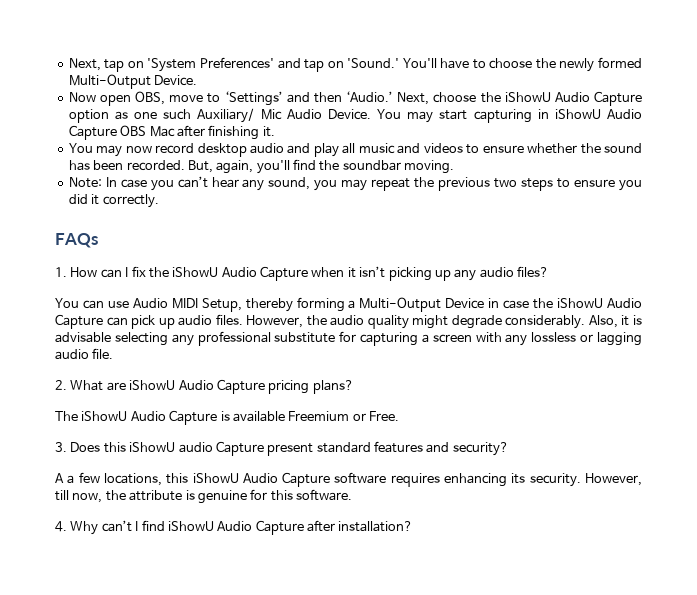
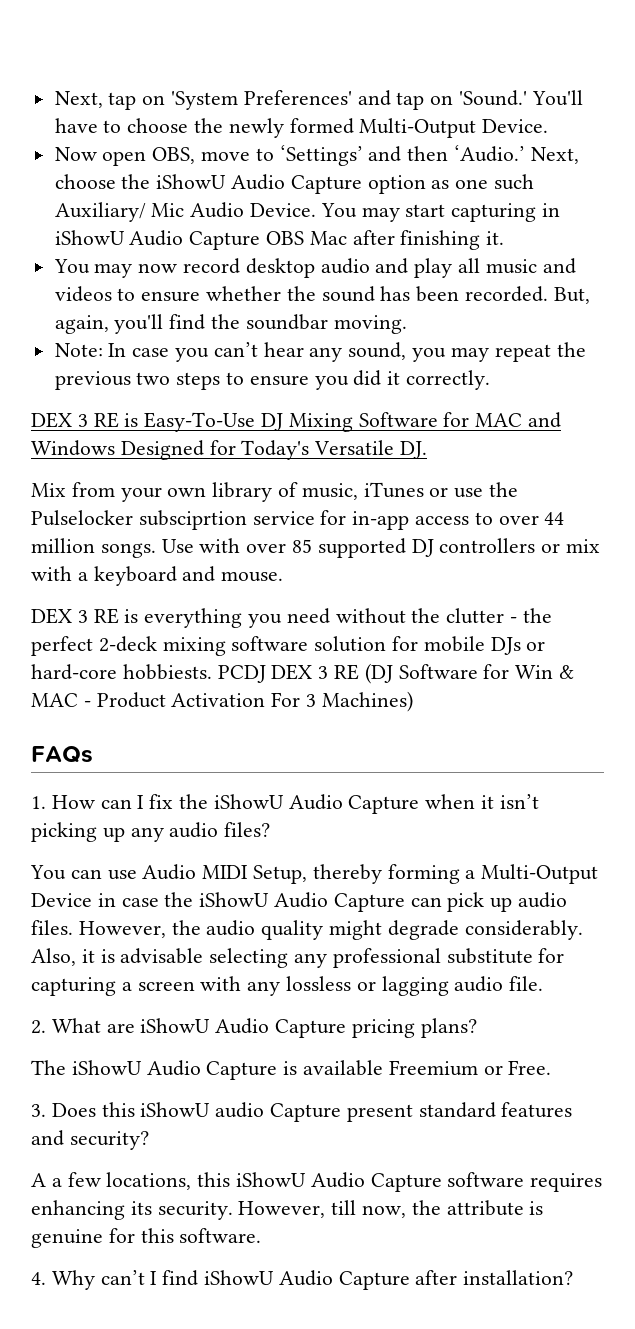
+ DEX 3 RE is Easy-To-Use DJ Mixing Software for MAC and Windows Designed for Today's Versatile DJ.
+ Mix from your own library of music, iTunes or use the Pulselocker subsciprtion service for in-app access to over 44 million songs. Use with over 85 supported DJ controllers or mix with a keyboard and mouse.
+ DEX 3 RE is everything you need without the clutter - the perfect 2-deck mixing software solution for mobile DJs or hard-core hobbiests. PCDJ DEX 3 RE (DJ Software for Win & MAC - Product Activation For 3 Machines)

